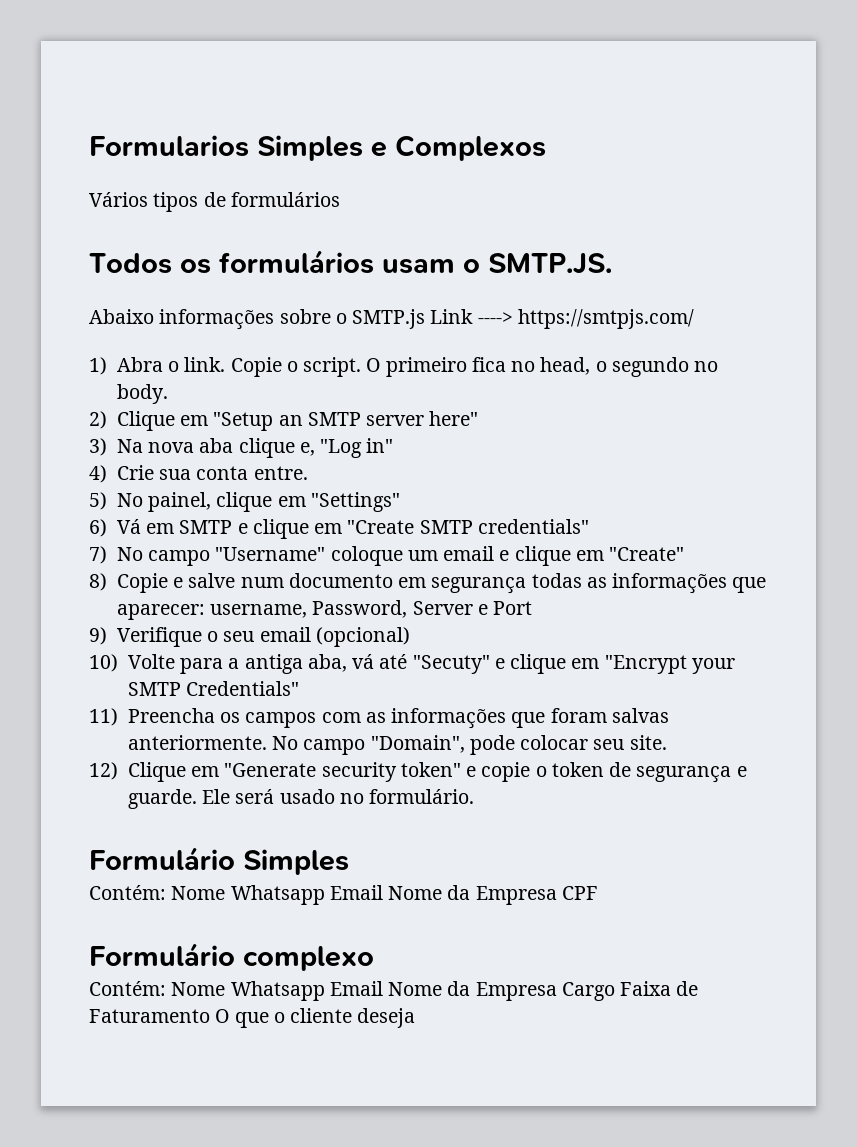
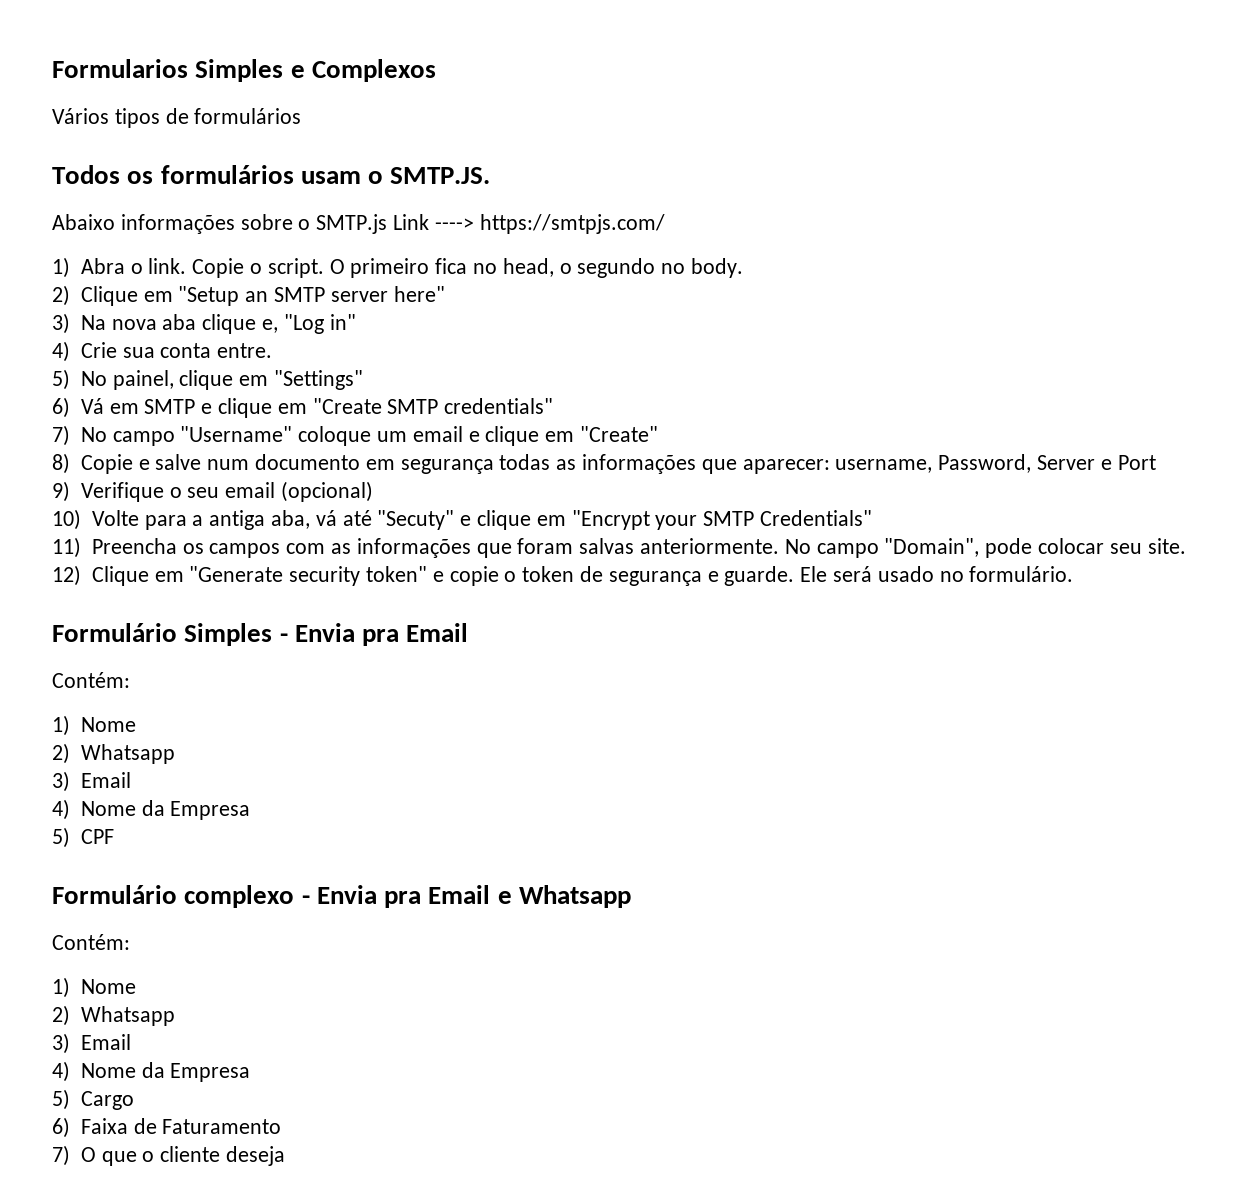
- Formulário Simples
- Contém: Nome Whatsapp Email Nome da Empresa CPF
+ Formulário Simples - Envia pra Email
+ Contém:
+ 1) Nome
+ 2) Whatsapp
+ 3) Email
+ 4) Nome da Empresa
+ 5) CPF
- Formulário complexo
- Contém: Nome Whatsapp Email Nome da Empresa Cargo Faixa de Faturamento O que o cliente deseja
+ Formulário complexo - Envia pra Email e Whatsapp
+ Contém:
+ 1) Nome
+ 2) Whatsapp
+ 3) Email
+ 4) Nome da Empresa
+ 5) Cargo
+ 6) Faixa de Faturamento
+ 7) O que o cliente deseja

